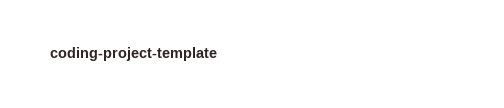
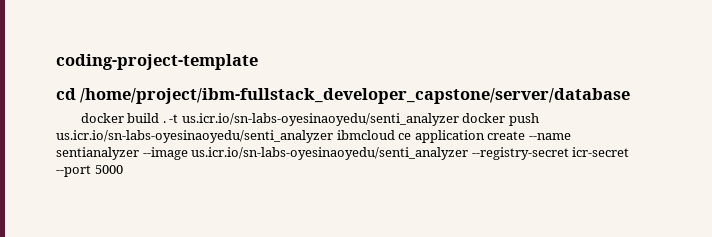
+ cd /home/project/ibm-fullstack_developer_capstone/server/database
+ docker build . -t us.icr.io/sn-labs-oyesinaoyedu/senti_analyzer docker push us.icr.io/sn-labs-oyesinaoyedu/senti_analyzer ibmcloud ce application create --name sentianalyzer --image us.icr.io/sn-labs-oyesinaoyedu/senti_analyzer --registry-secret icr-secret --port 5000

